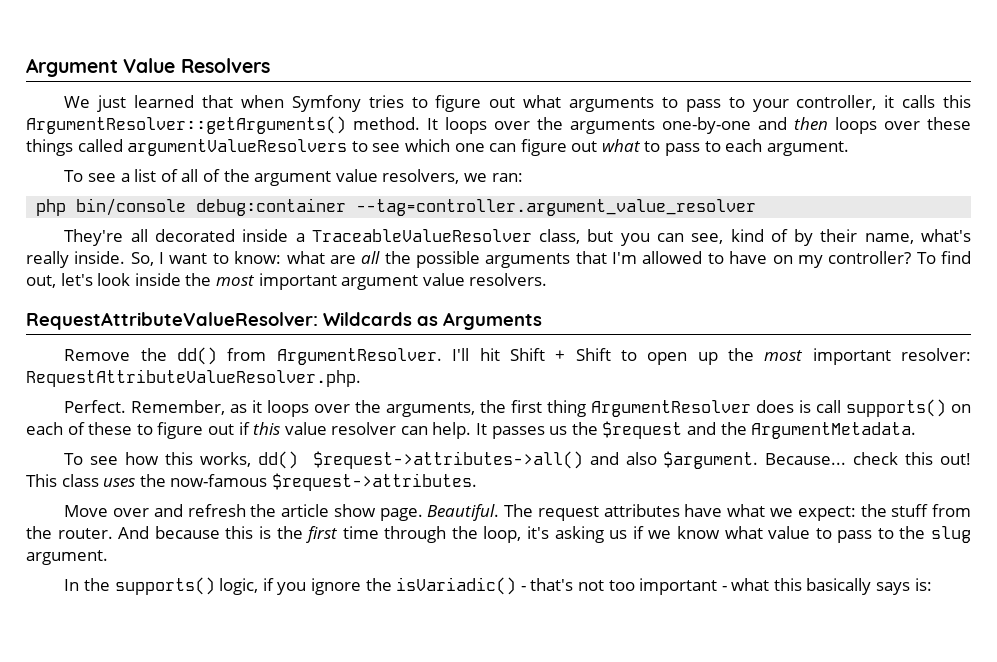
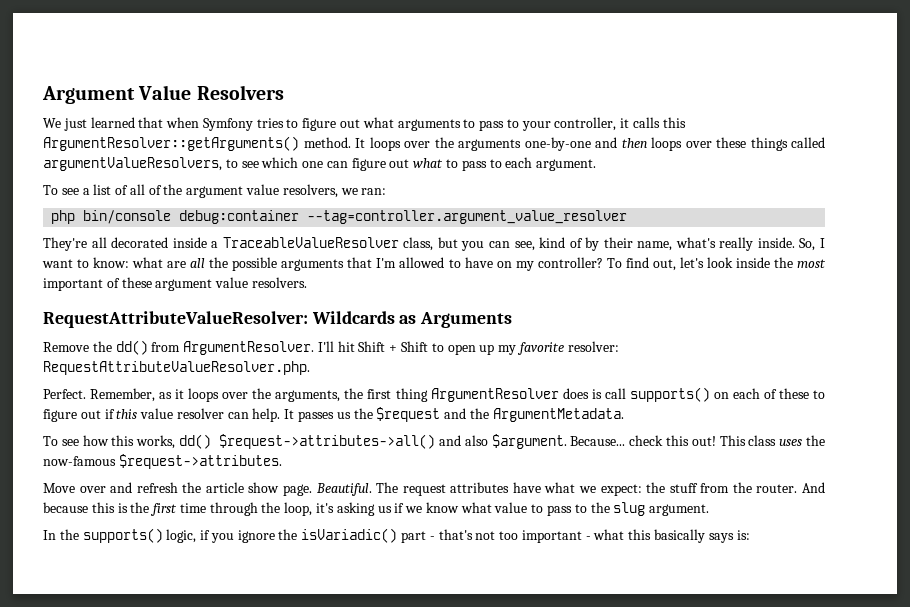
- It loops over the arguments one-by-one and then loops over these things called argumentValueResolvers to see which one can figure out what to pass to each argument.
+ It loops over the arguments one-by-one and then loops over these things called argumentValueResolvers, to see which one can figure out what to pass to each argument.
- To find out, let's look inside the most important argument value resolvers.
+ To find out, let's look inside the most important of these argument value resolvers.
- I'll hit Shift + Shift to open up the most important resolver: RequestAttributeValueResolver.php.
+ I'll hit Shift + Shift to open up my favorite resolver: RequestAttributeValueResolver.php.
- In the supports() logic, if you ignore the isVariadic() - that's not too important - what this basically says is:
+ In the supports() logic, if you ignore the isVariadic() part - that's not too important - what this basically says is:

